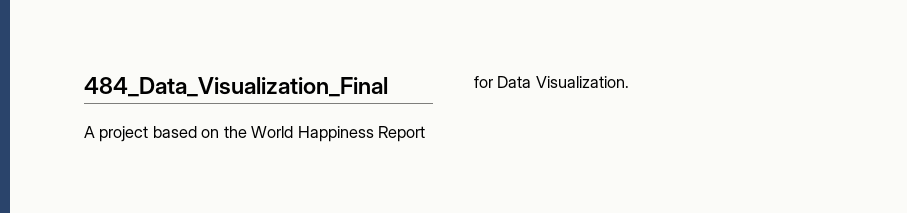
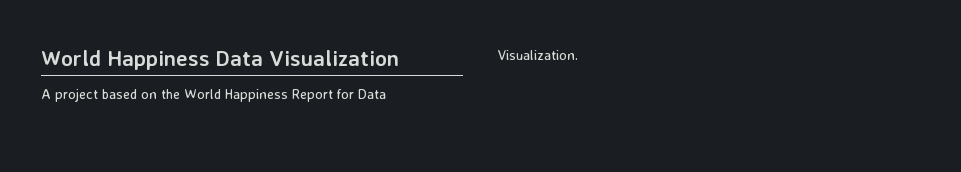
- 484_Data_Visualization_Final
+ World Happiness Data Visualization

